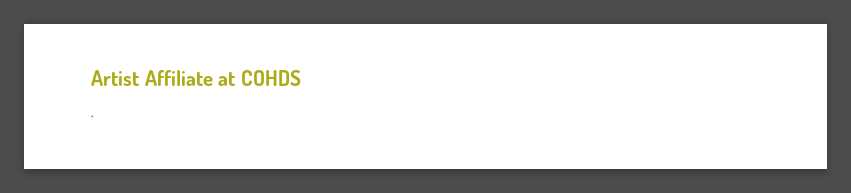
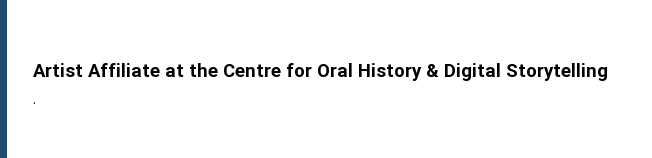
- Artist Affiliate at COHDS
+ Artist Affiliate at the Centre for Oral History & Digital Storytelling

